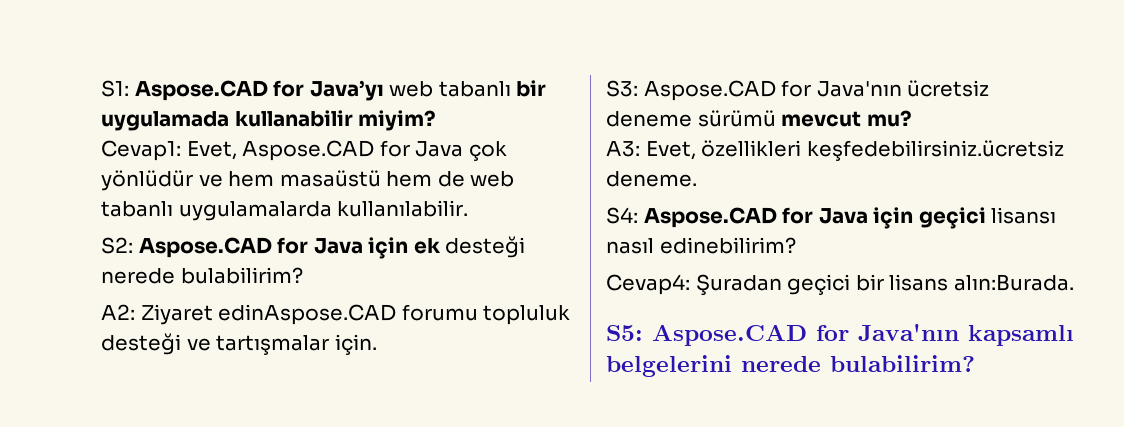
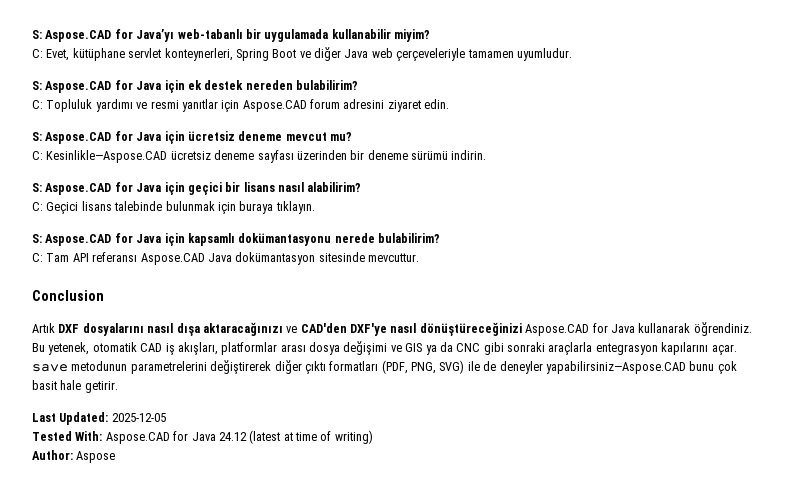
- S1: Aspose.CAD for Java’yı web tabanlı bir uygulamada kullanabilir miyim?
+ S: Aspose.CAD for Java’yı web‑tabanlı bir uygulamada kullanabilir miyim?
- Cevap1: Evet, Aspose.CAD for Java çok yönlüdür ve hem masaüstü hem de web tabanlı uygulamalarda kullanılabilir.
- S2: Aspose.CAD for Java için ek desteği nerede bulabilirim?
- A2: Ziyaret edinAspose.CAD forumu topluluk desteği ve tartışmalar için.
- S3: Aspose.CAD for Java'nın ücretsiz deneme sürümü mevcut mu?
+ C: Evet, kütüphane servlet konteynerleri, Spring Boot ve diğer Java web çerçeveleriyle tamamen uyumludur.
+ S: Aspose.CAD for Java için ek destek nereden bulabilirim?
+ C: Topluluk yardımı ve resmi yanıtlar için Aspose.CAD forum adresini ziyaret edin.
+ S: Aspose.CAD for Java için ücretsiz deneme mevcut mu?
- A3: Evet, özellikleri keşfedebilirsiniz.ücretsiz deneme.
- S4: Aspose.CAD for Java için geçici lisansı nasıl edinebilirim?
- Cevap4: Şuradan geçici bir lisans alın:Burada.
- S5: Aspose.CAD for Java'nın kapsamlı belgelerini nerede bulabilirim?
+ C: Kesinlikle—Aspose.CAD ücretsiz deneme sayfası üzerinden bir deneme sürümü indirin.
+ S: Aspose.CAD for Java için geçici bir lisans nasıl alabilirim?
+ C: Geçici lisans talebinde bulunmak için buraya tıklayın.
+ S: Aspose.CAD for Java için kapsamlı dokümantasyonu nerede bulabilirim?
+ C: Tam API referansı Aspose.CAD Java dokümantasyon sitesinde mevcuttur.
+ Conclusion
+ Artık DXF dosyalarını nasıl dışa aktaracağınızı ve CAD'den DXF'ye nasıl dönüştüreceğinizi Aspose.CAD for Java kullanarak öğrendiniz. Bu yetenek, otomatik CAD iş akışları, platformlar arası dosya değişimi ve GIS ya da CNC gibi sonraki araçlarla entegrasyon kapılarını açar. save metodunun parametrelerini değiştirerek diğer çıktı formatları (PDF, PNG, SVG) ile de deneyler yapabilirsiniz—Aspose.CAD bunu çok basit hale getirir.
+ Last Updated: 2025-12-05
+ Tested With: Aspose.CAD for Java 24.12 (latest at time of writing)
+ Author: Aspose

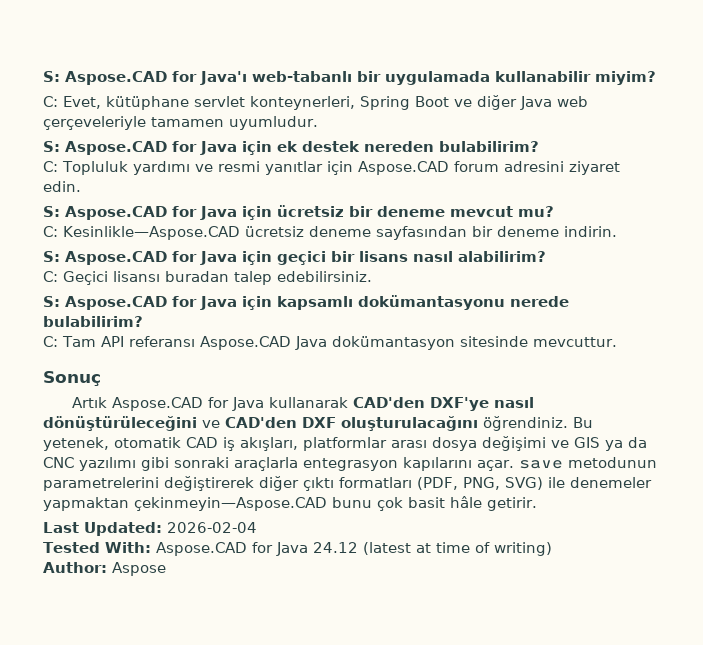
- S: Aspose.CAD for Java’yı web‑tabanlı bir uygulamada kullanabilir miyim?
+ S: Aspose.CAD for Java'ı web‑tabanlı bir uygulamada kullanabilir miyim?
- S: Aspose.CAD for Java için ücretsiz deneme mevcut mu?
+ S: Aspose.CAD for Java için ücretsiz bir deneme mevcut mu?
- C: Kesinlikle—Aspose.CAD ücretsiz deneme sayfası üzerinden bir deneme sürümü indirin.
+ C: Kesinlikle—Aspose.CAD ücretsiz deneme sayfasından bir deneme indirin.
- C: Geçici lisans talebinde bulunmak için buraya tıklayın.
+ C: Geçici lisansı buradan talep edebilirsiniz.
- Conclusion
+ Sonuç
- Artık DXF dosyalarını nasıl dışa aktaracağınızı ve CAD'den DXF'ye nasıl dönüştüreceğinizi Aspose.CAD for Java kullanarak öğrendiniz.
+ Artık Aspose.CAD for Java kullanarak CAD'den DXF'ye nasıl dönüştürüleceğini ve CAD'den DXF oluşturulacağını öğrendiniz.
- Bu yetenek, otomatik CAD iş akışları, platformlar arası dosya değişimi ve GIS ya da CNC gibi sonraki araçlarla entegrasyon kapılarını açar. save metodunun parametrelerini değiştirerek diğer çıktı formatları (PDF, PNG, SVG) ile de deneyler yapabilirsiniz—Aspose.CAD bunu çok basit hale getirir.
+ Bu yetenek, otomatik CAD iş akışları, platformlar arası dosya değişimi ve GIS ya da CNC yazılımı gibi sonraki araçlarla entegrasyon kapılarını açar. save metodunun parametrelerini değiştirerek diğer çıktı formatları (PDF, PNG, SVG) ile denemeler yapmaktan çekinmeyin—Aspose.CAD bunu çok basit hâle getirir.
- Last Updated: 2025-12-05
+ Last Updated: 2026-02-04

